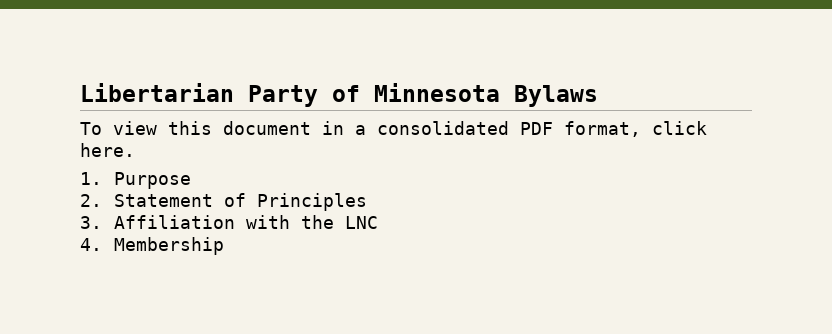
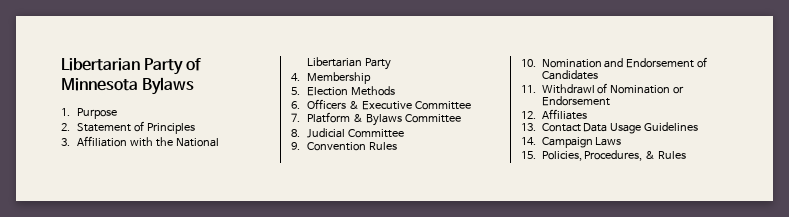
- To view this document in a consolidated PDF format, click here.
- 3. Affiliation with the LNC
+ 3. Affiliation with the National Libertarian Party
+ 5. Election Methods
+ 6. Officers & Executive Committee
+ 7. Platform & Bylaws Committee
+ 8. Judicial Committee
+ 9. Convention Rules
+ 10. Nomination and Endorsement of Candidates
+ 11. Withdrawl of Nomination or Endorsement
+ 12. Affiliates
+ 13. Contact Data Usage Guidelines
+ 14. Campaign Laws
+ 15. Policies, Procedures, & Rules

